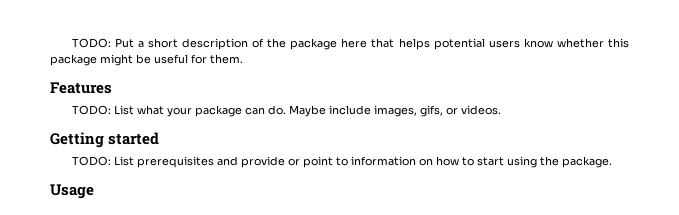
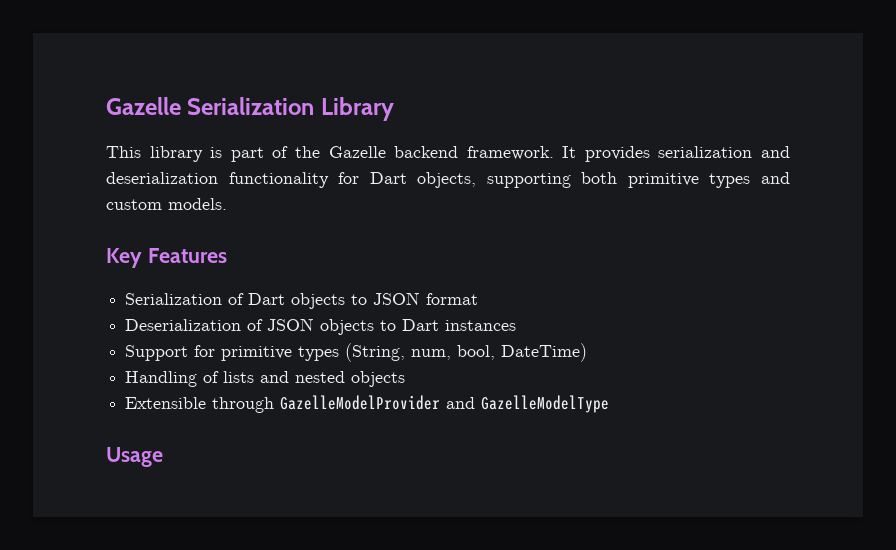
- TODO: Put a short description of the package here that helps potential users know whether this package might be useful for them.
- Features
- TODO: List what your package can do. Maybe include images, gifs, or videos.
- Getting started
- TODO: List prerequisites and provide or point to information on how to start using the package.
+ Gazelle Serialization Library
+ This library is part of the Gazelle backend framework. It provides serialization and deserialization functionality for Dart objects, supporting both primitive types and custom models.
+ Key Features
+ Serialization of Dart objects to JSON format
+ Deserialization of JSON objects to Dart instances
+ Support for primitive types (String, num, bool, DateTime)
+ Handling of lists and nested objects
+ Extensible through GazelleModelProvider and GazelleModelType

